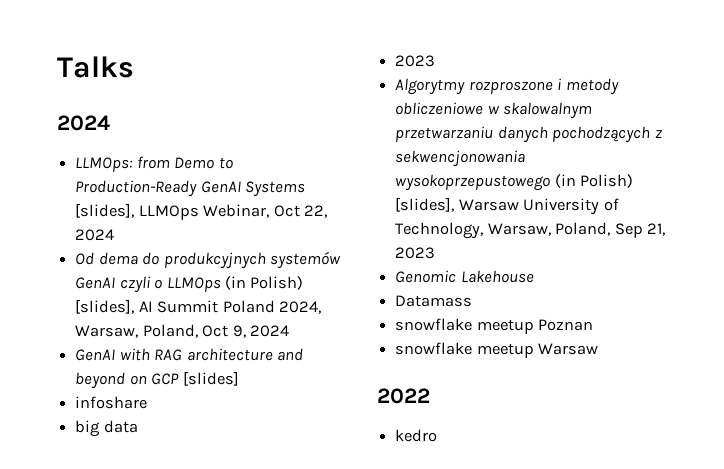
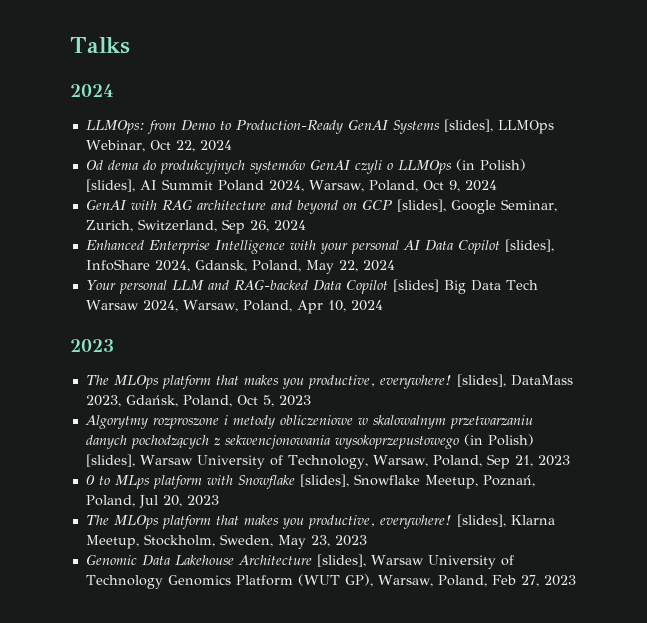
- GenAI with RAG architecture and beyond on GCP [slides]
- infoshare
- big data
+ GenAI with RAG architecture and beyond on GCP [slides], Google Seminar, Zurich, Switzerland, Sep 26, 2024
+ Enhanced Enterprise Intelligence with your personal AI Data Copilot [slides], InfoShare 2024, Gdansk, Poland, May 22, 2024
+ Your personal LLM and RAG-backed Data Copilot [slides] Big Data Tech Warsaw 2024, Warsaw, Poland, Apr 10, 2024
  2023
+ The MLOps platform that makes you productive, everywhere! [slides], DataMass 2023, Gdańsk, Poland, Oct 5, 2023
+ 0 to MLps platform with Snowflake [slides], Snowflake Meetup, Poznań, Poland, Jul 20, 2023
+ The MLOps platform that makes you productive, everywhere! [slides], Klarna Meetup, Stockholm, Sweden, May 23, 2023
- Genomic Lakehouse
- Datamass
- snowflake meetup Poznan
- snowflake meetup Warsaw
- 2022
- kedro
+ Genomic Data Lakehouse Architecture [slides], Warsaw University of Technology Genomics Platform (WUT GP), Warsaw, Poland, Feb 27, 2023

